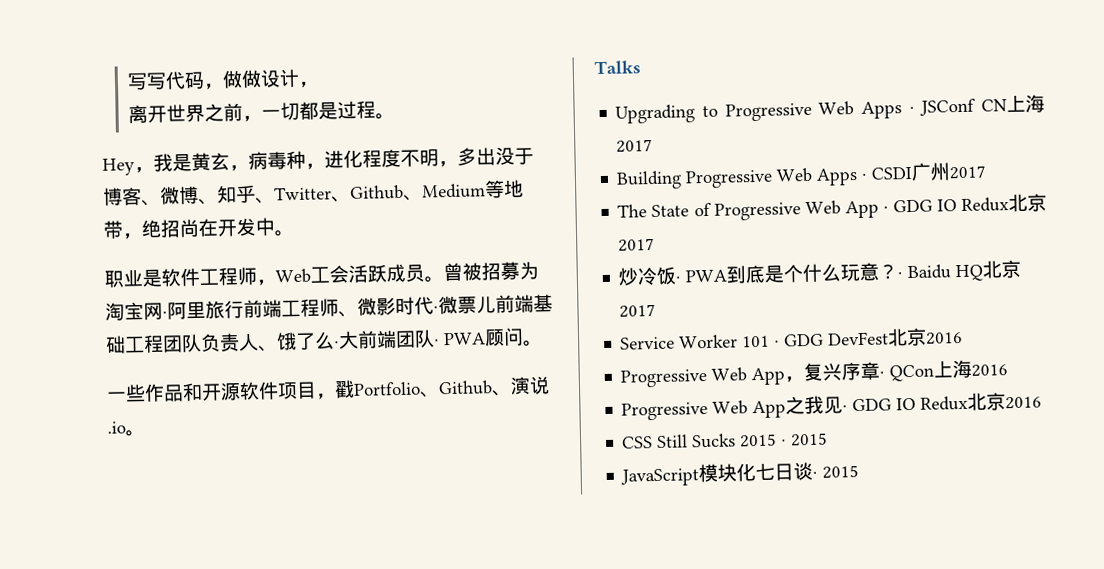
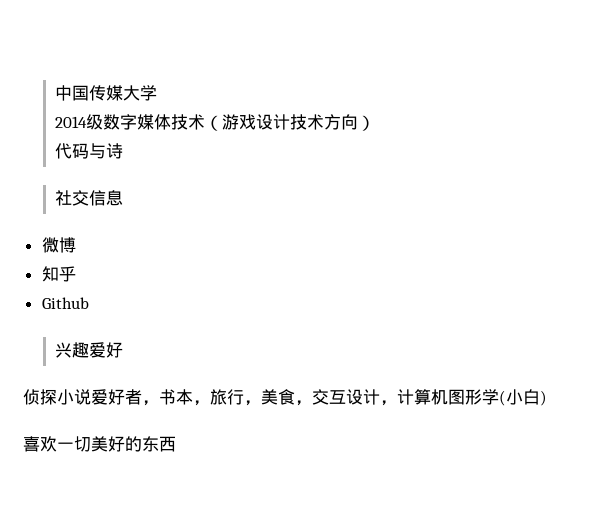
- 写写代码，做做设计，
- 离开世界之前，一切都是过程。
- Hey，我是黄玄，病毒种，进化程度不明，多出没于博客、微博、知乎、Twitter、Github、Medium等地带，绝招尚在开发中。
- 职业是软件工程师，Web工会活跃成员。曾被招募为淘宝网·阿里旅行前端工程师、微影时代·微票儿前端基础工程团队负责人、饿了么·大前端团队· PWA顾问。
- 一些作品和开源软件项目，戳Portfolio、Github、演说.io。
- Talks
- Upgrading to Progressive Web Apps · JSConf CN上海2017
- Building Progressive Web Apps · CSDI广州2017
- The State of Progressive Web App · GDG IO Redux北京2017
- 炒冷饭· PWA到底是个什么玩意？· Baidu HQ北京2017
- Service Worker 101 · GDG DevFest北京2016
- Progressive Web App，复兴序章· QCon上海2016
- Progressive Web App之我见· GDG IO Redux北京2016
- CSS Still Sucks 2015 · 2015
- JavaScript模块化七日谈· 2015
+ 中国传媒大学
+ 2014级数字媒体技术（游戏设计技术方向）
+ 代码与诗
+ 社交信息
+ 微博
+ 知乎
+ Github
+ 兴趣爱好
+ 侦探小说爱好者，书本，旅行，美食，交互设计，计算机图形学(小白)
+ 喜欢一切美好的东西

